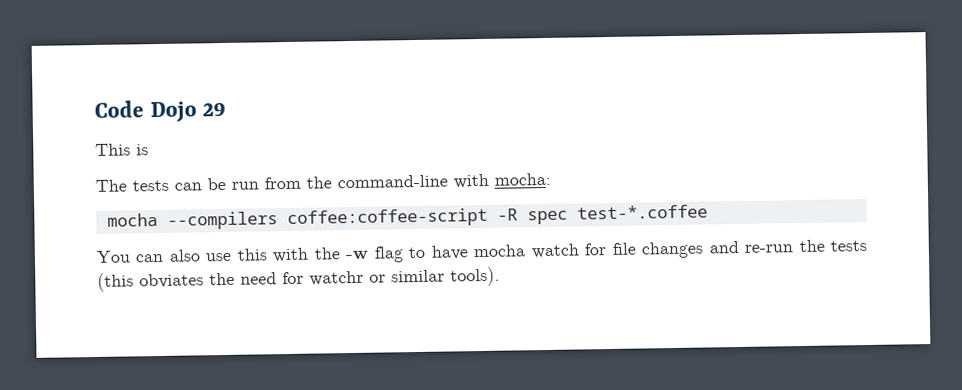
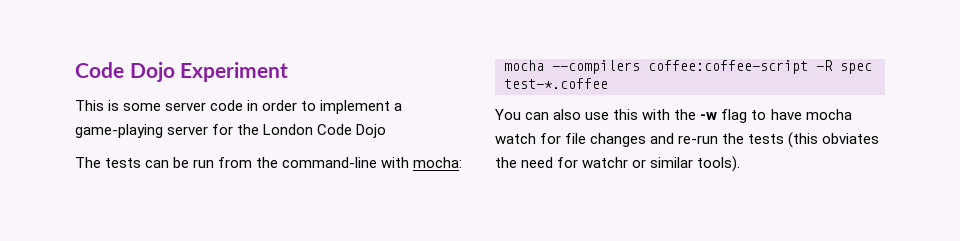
- Code Dojo 29
+ Code Dojo Experiment
- This is
+ This is some server code in order to implement a game-playing server for the London Code Dojo

